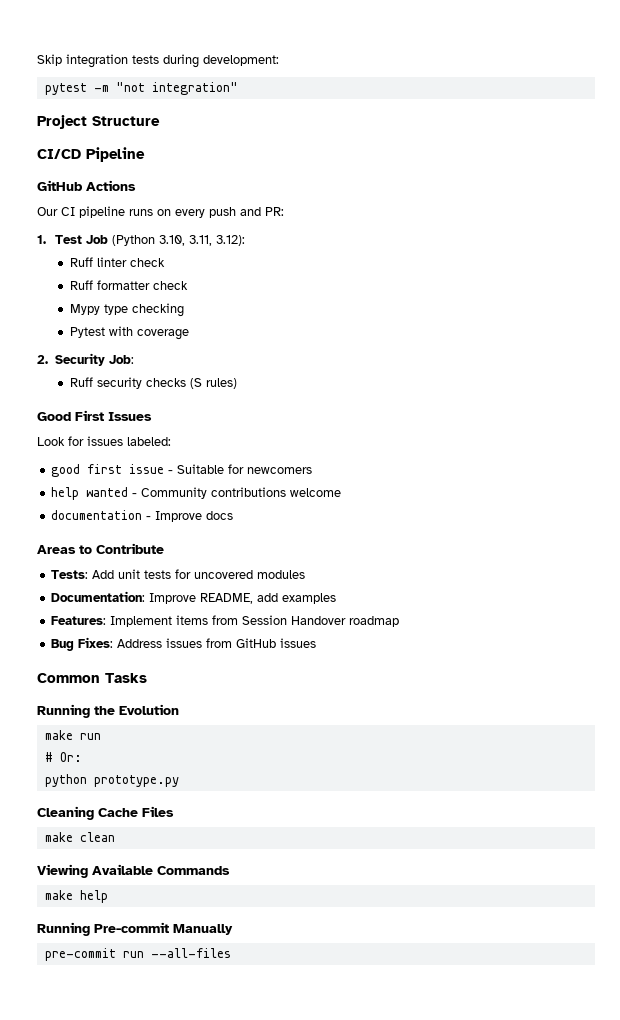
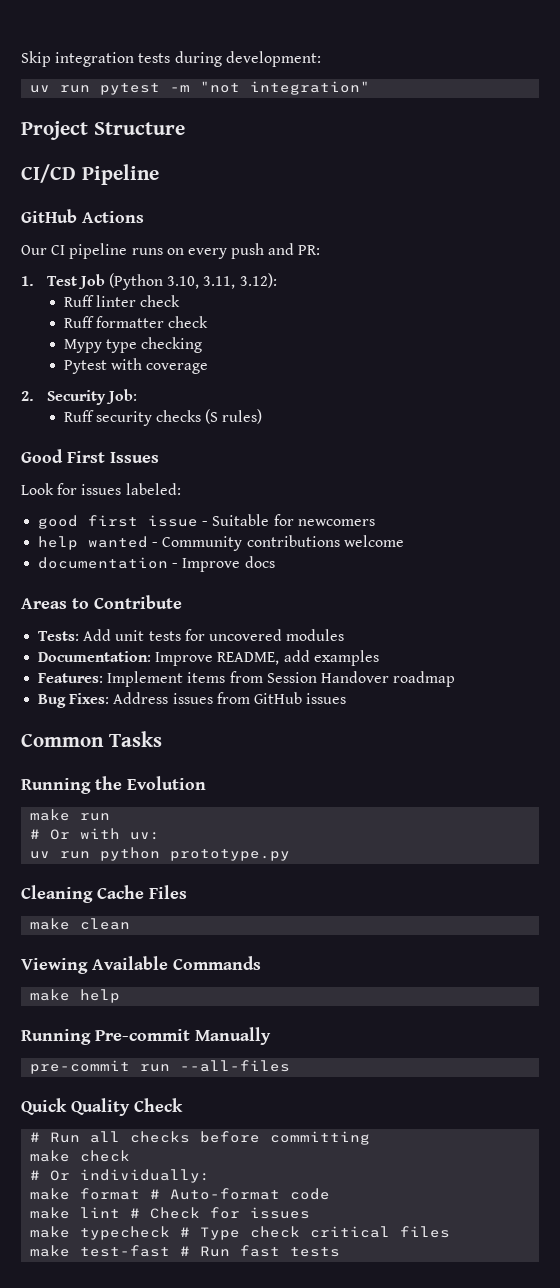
- pytest -m "not integration"
+ uv run pytest -m "not integration"
- # Or:
- python prototype.py
+ # Or with uv:
+ uv run python prototype.py
+ Quick Quality Check
+ # Run all checks before committing
+ make check
+ # Or individually:
+ make format # Auto-format code
+ make lint # Check for issues
+ make typecheck # Type check critical files
+ make test-fast # Run fast tests

